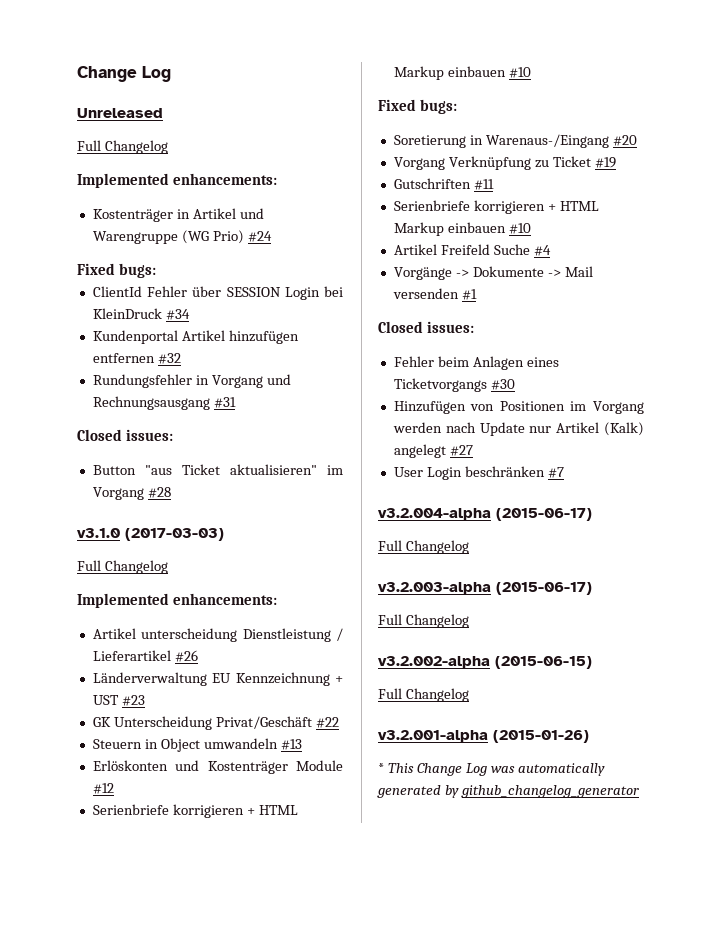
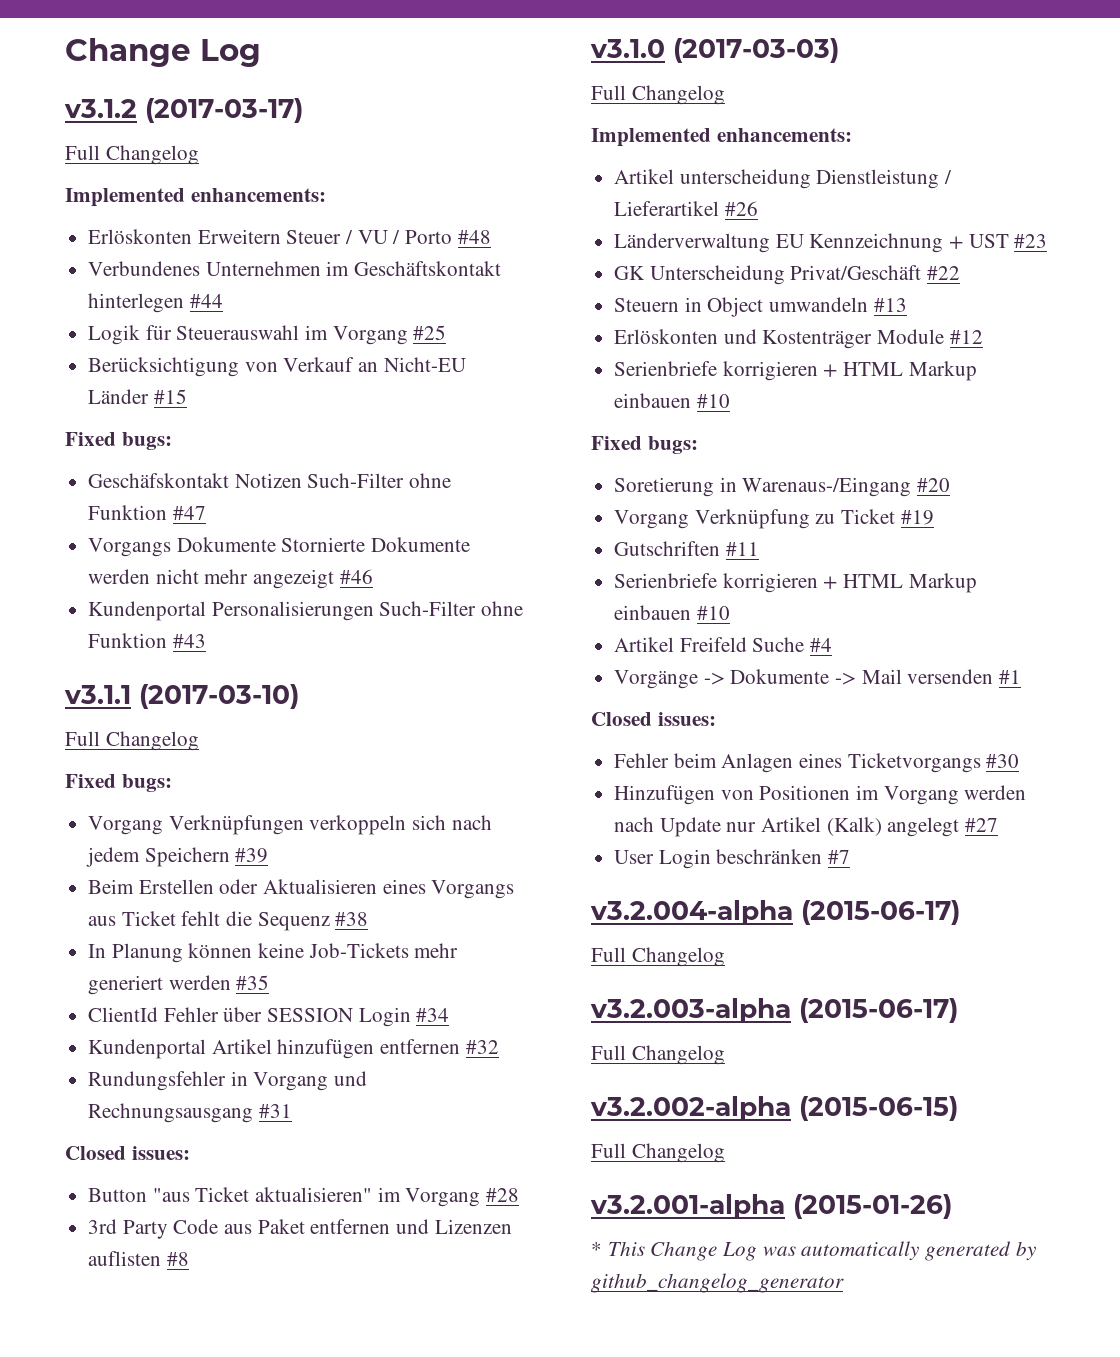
- Unreleased
+ v3.1.2 (2017-03-17)
  Full Changelog
  Implemented enhancements:
- Kostenträger in Artikel und Warengruppe (WG Prio) #24
+ Erlöskonten Erweitern Steuer / VU / Porto #48
+ Verbundenes Unternehmen im Geschäftskontakt hinterlegen #44
+ Logik für Steuerauswahl im Vorgang #25
+ Berücksichtigung von Verkauf an Nicht-EU Länder #15
  Fixed bugs:
+ Geschäfskontakt Notizen Such-Filter ohne Funktion #47
+ Vorgangs Dokumente Stornierte Dokumente werden nicht mehr angezeigt #46
+ Kundenportal Personalisierungen Such-Filter ohne Funktion #43
+ v3.1.1 (2017-03-10)
+ Full Changelog
+ Fixed bugs:
+ Vorgang Verknüpfungen verkoppeln sich nach jedem Speichern #39
+ Beim Erstellen oder Aktualisieren eines Vorgangs aus Ticket fehlt die Sequenz #38
+ In Planung können keine Job-Tickets mehr generiert werden #35
- ClientId Fehler über SESSION Login bei KleinDruck #34
+ ClientId Fehler über SESSION Login #34
+ 3rd Party Code aus Paket entfernen und Lizenzen auflisten #8

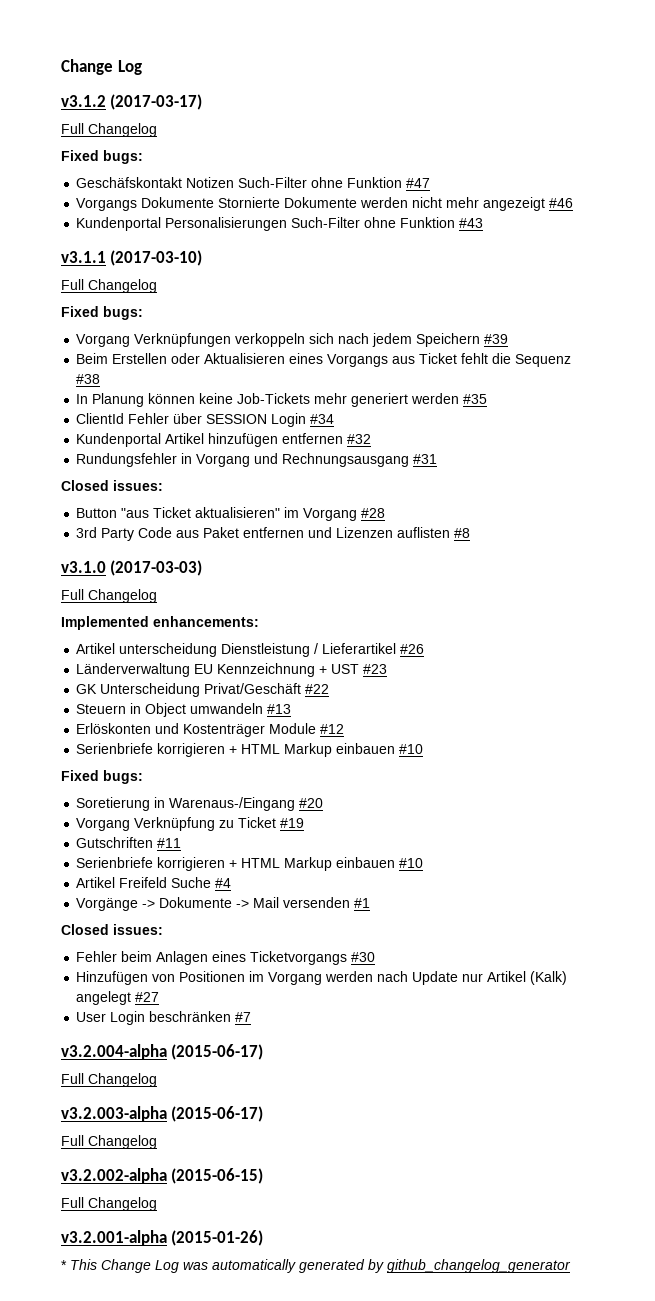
  v3.1.2 (2017-03-17)
  Full Changelog
- Implemented enhancements:
- Erlöskonten Erweitern Steuer / VU / Porto #48
- Verbundenes Unternehmen im Geschäftskontakt hinterlegen #44
- Logik für Steuerauswahl im Vorgang #25
- Berücksichtigung von Verkauf an Nicht-EU Länder #15

